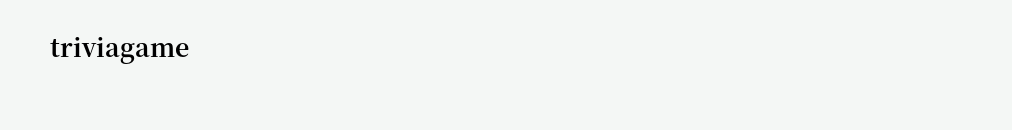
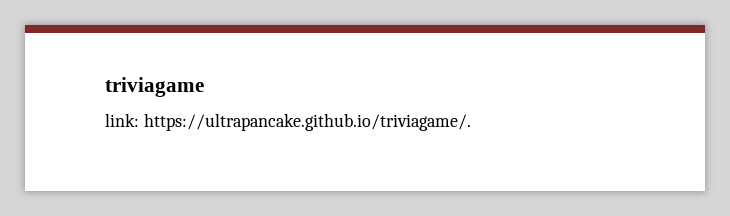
+ link: https://ultrapancake.github.io/triviagame/.

